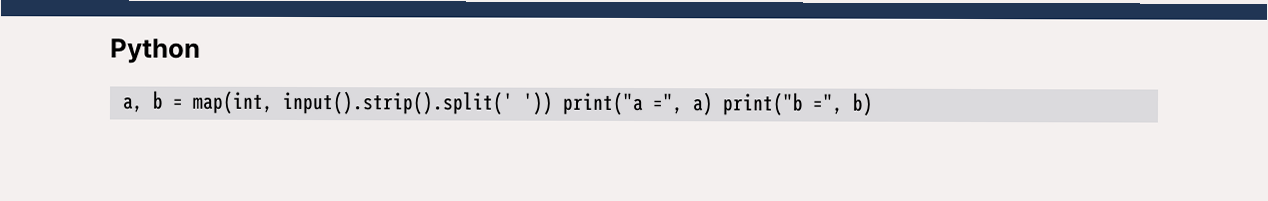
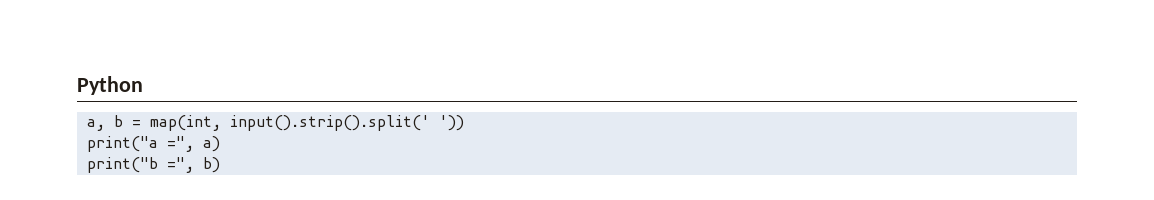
- a, b = map(int, input().strip().split(' ')) print("a =", a) print("b =", b)
+ a, b = map(int, input().strip().split(' '))
+ print("a =", a)
+ print("b =", b)

